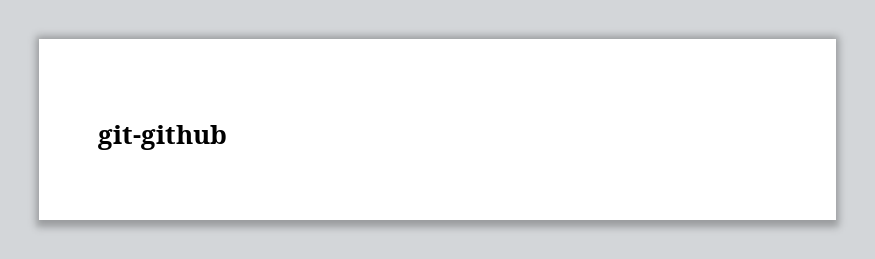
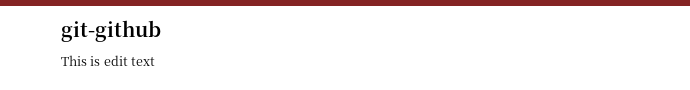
+ This is edit text

